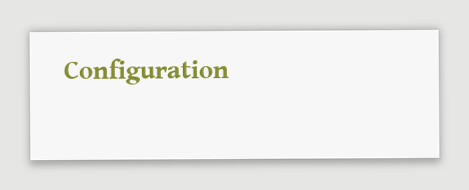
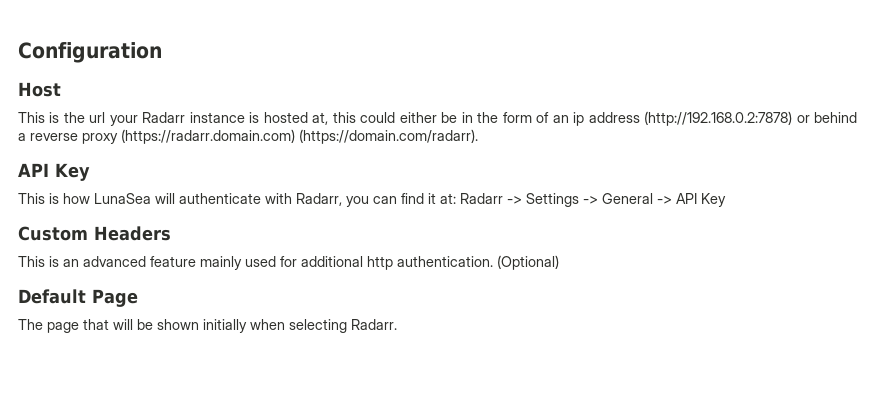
+ Host
+ This is the url your Radarr instance is hosted at, this could either be in the form of an ip address (http://192.168.0.2:7878) or behind a reverse proxy (https://radarr.domain.com) (https://domain.com/radarr).
+ API Key
+ This is how LunaSea will authenticate with Radarr, you can find it at: Radarr -> Settings -> General -> API Key
+ Custom Headers
+ This is an advanced feature mainly used for additional http authentication. (Optional)
+ Default Page
+ The page that will be shown initially when selecting Radarr.

